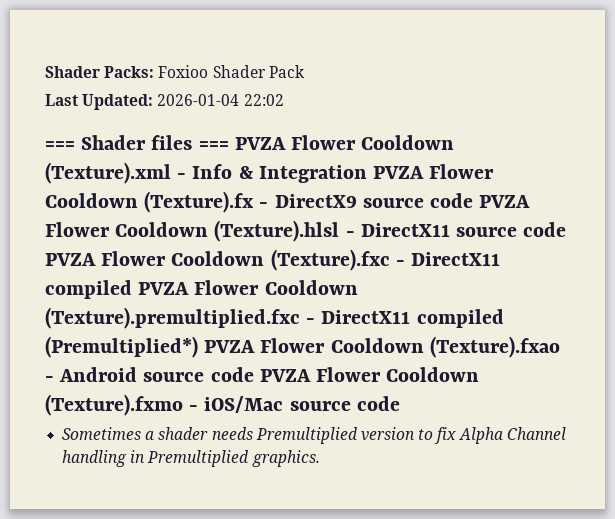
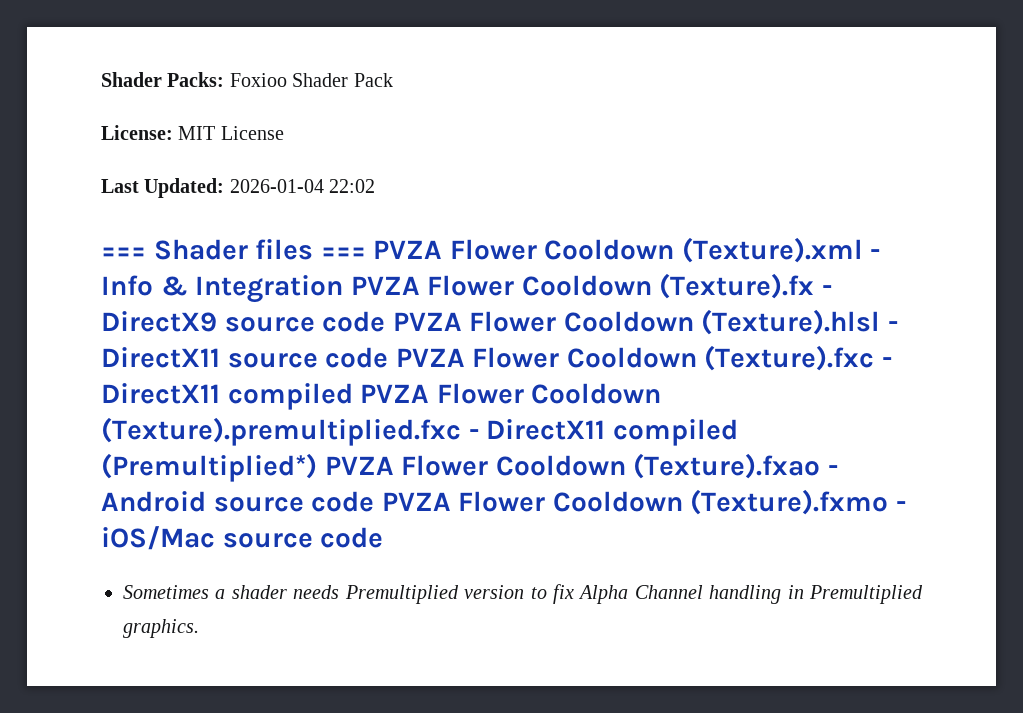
+ License: MIT License

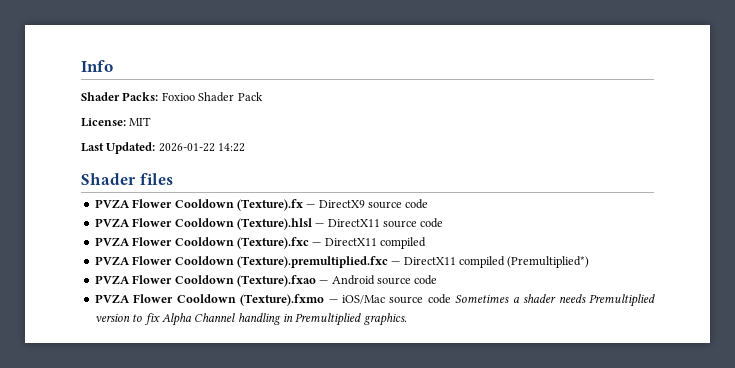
+ Info
- License: MIT License
+ License: MIT
- Last Updated: 2026-01-04 22:02
- === Shader files === PVZA Flower Cooldown (Texture).xml - Info & Integration PVZA Flower Cooldown (Texture).fx - DirectX9 source code PVZA Flower Cooldown (Texture).hlsl - DirectX11 source code PVZA Flower Cooldown (Texture).fxc - DirectX11 compiled PVZA Flower Cooldown (Texture).premultiplied.fxc - DirectX11 compiled (Premultiplied*) PVZA Flower Cooldown (Texture).fxao - Android source code PVZA Flower Cooldown (Texture).fxmo - iOS/Mac source code
- Sometimes a shader needs Premultiplied version to fix Alpha Channel handling in Premultiplied graphics.
+ Last Updated: 2026-01-22 14:22
+ Shader files
+ PVZA Flower Cooldown (Texture).fx — DirectX9 source code
+ PVZA Flower Cooldown (Texture).hlsl — DirectX11 source code
+ PVZA Flower Cooldown (Texture).fxc — DirectX11 compiled
+ PVZA Flower Cooldown (Texture).premultiplied.fxc — DirectX11 compiled (Premultiplied*)
+ PVZA Flower Cooldown (Texture).fxao — Android source code
+ PVZA Flower Cooldown (Texture).fxmo — iOS/Mac source code Sometimes a shader needs Premultiplied version to fix Alpha Channel handling in Premultiplied graphics.

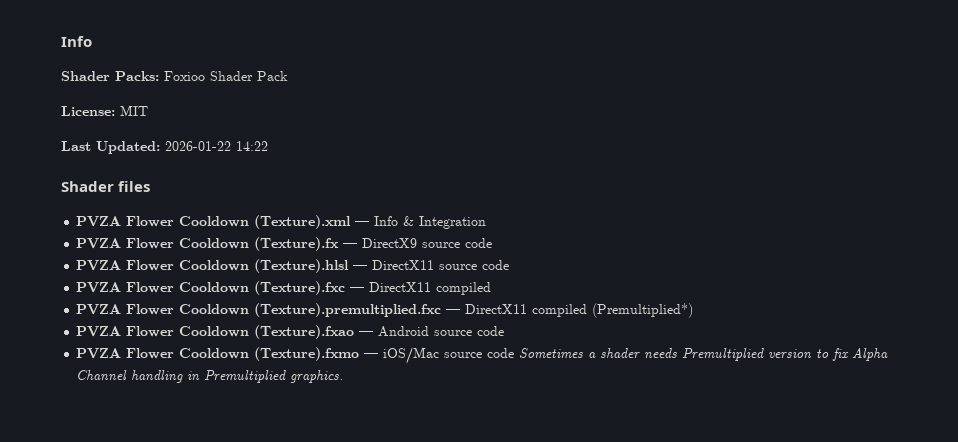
+ PVZA Flower Cooldown (Texture).xml — Info & Integration

